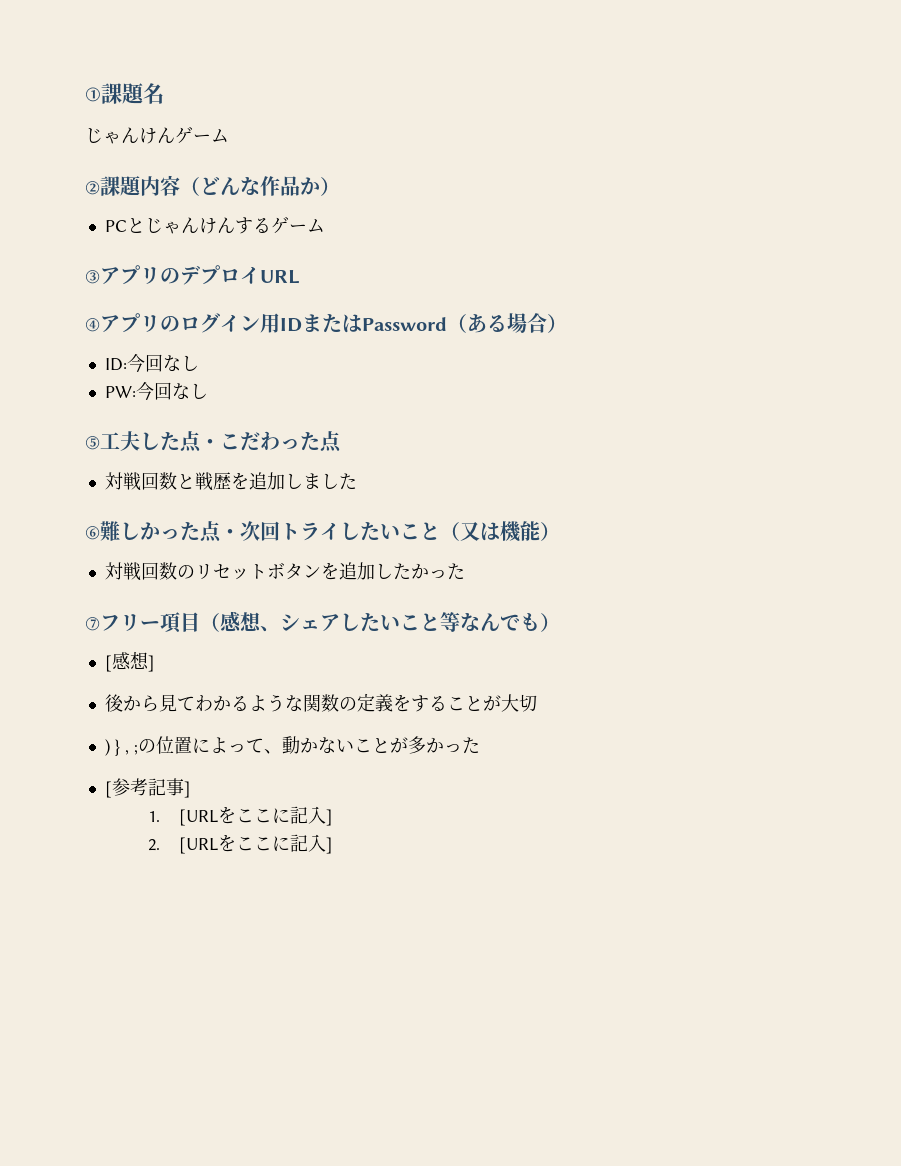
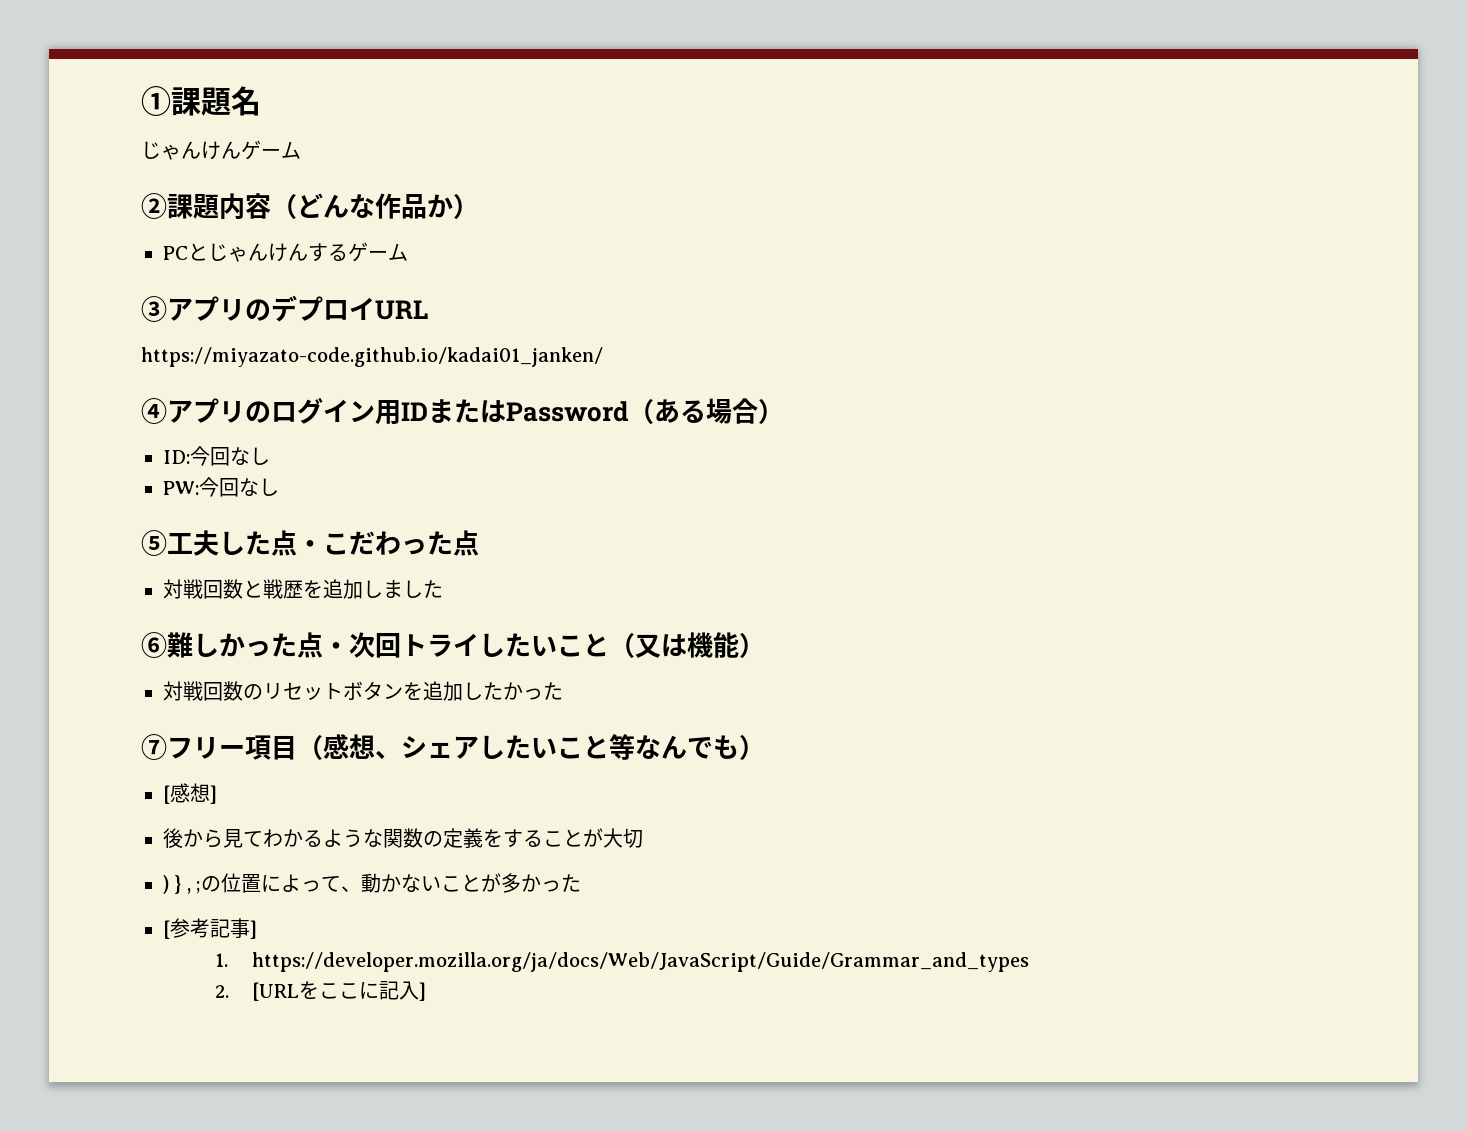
+ https://miyazato-code.github.io/kadai01_janken/
- 1. [URLをここに記入]
+ 1. https://developer.mozilla.org/ja/docs/Web/JavaScript/Guide/Grammar_and_types

